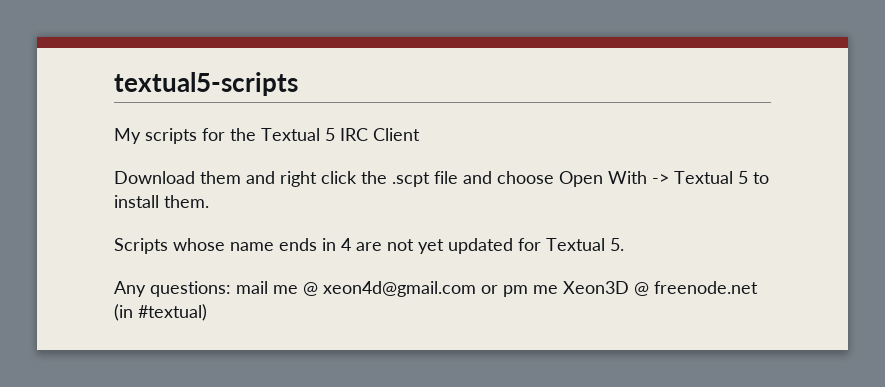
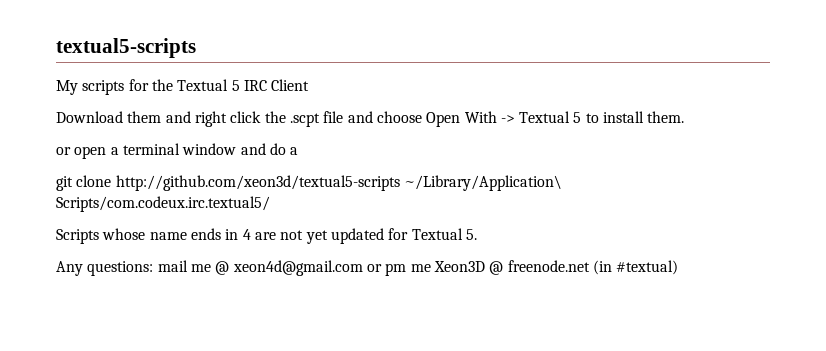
+ or open a terminal window and do a
+ git clone http://github.com/xeon3d/textual5-scripts ~/Library/Application\ Scripts/com.codeux.irc.textual5/

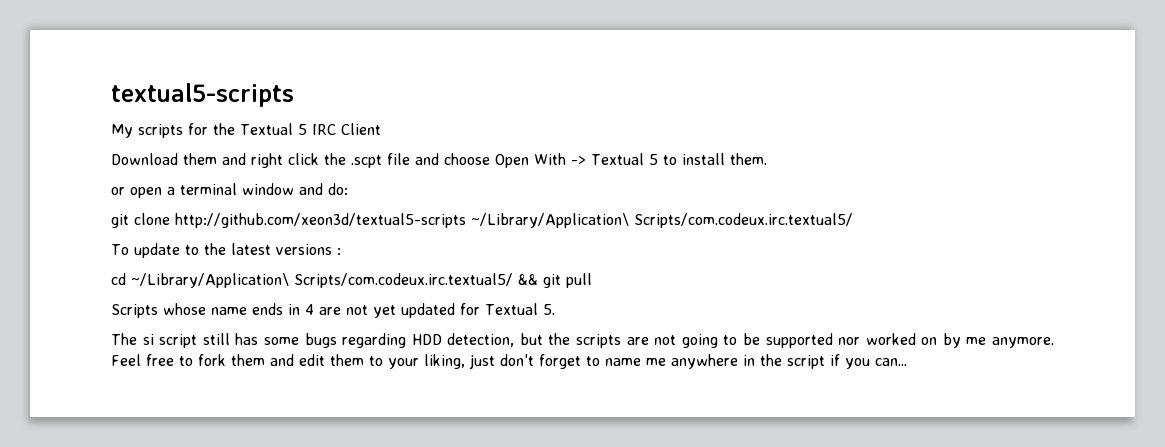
- or open a terminal window and do a
+ or open a terminal window and do:
+ To update to the latest versions :
+ cd ~/Library/Application\ Scripts/com.codeux.irc.textual5/ && git pull
- Any questions: mail me @ xeon4d@gmail.com or pm me Xeon3D @ freenode.net (in #textual)
+ The si script still has some bugs regarding HDD detection, but the scripts are not going to be supported nor worked on by me anymore. Feel free to fork them and edit them to your liking, just don't forget to name me anywhere in the script if you can...

